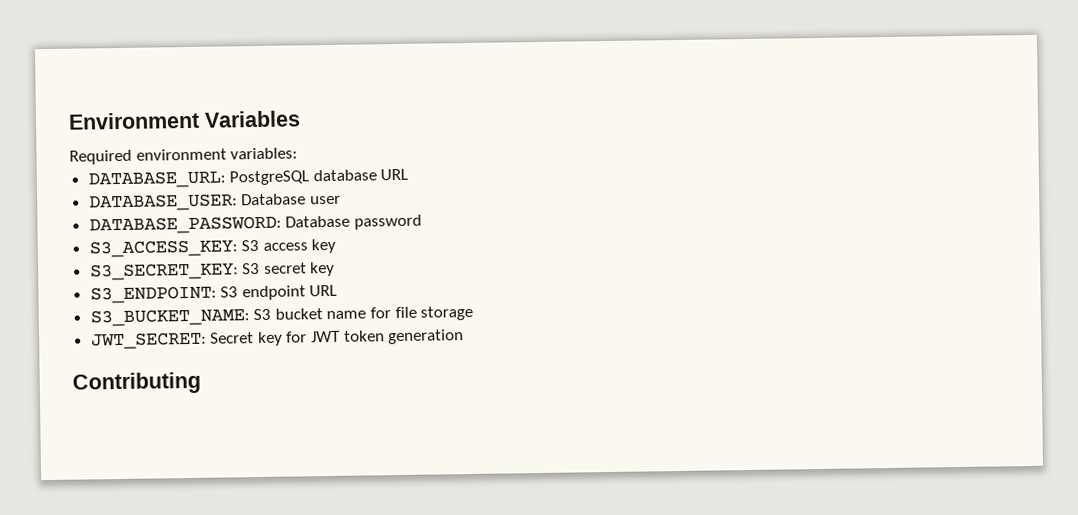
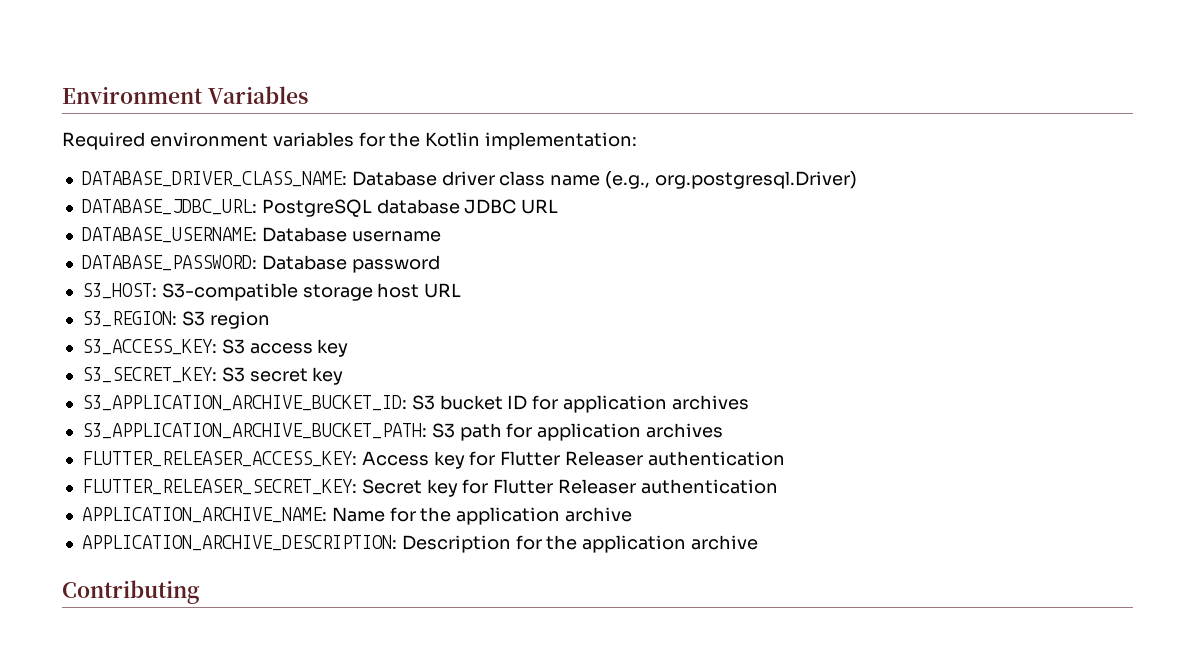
- Required environment variables:
- DATABASE_URL: PostgreSQL database URL
- DATABASE_USER: Database user
+ Required environment variables for the Kotlin implementation:
+ DATABASE_DRIVER_CLASS_NAME: Database driver class name (e.g., org.postgresql.Driver)
+ DATABASE_JDBC_URL: PostgreSQL database JDBC URL
+ DATABASE_USERNAME: Database username
+ S3_HOST: S3-compatible storage host URL
+ S3_REGION: S3 region
- S3_ENDPOINT: S3 endpoint URL
- S3_BUCKET_NAME: S3 bucket name for file storage
- JWT_SECRET: Secret key for JWT token generation
+ S3_APPLICATION_ARCHIVE_BUCKET_ID: S3 bucket ID for application archives
+ S3_APPLICATION_ARCHIVE_BUCKET_PATH: S3 path for application archives
+ FLUTTER_RELEASER_ACCESS_KEY: Access key for Flutter Releaser authentication
+ FLUTTER_RELEASER_SECRET_KEY: Secret key for Flutter Releaser authentication
+ APPLICATION_ARCHIVE_NAME: Name for the application archive
+ APPLICATION_ARCHIVE_DESCRIPTION: Description for the application archive

